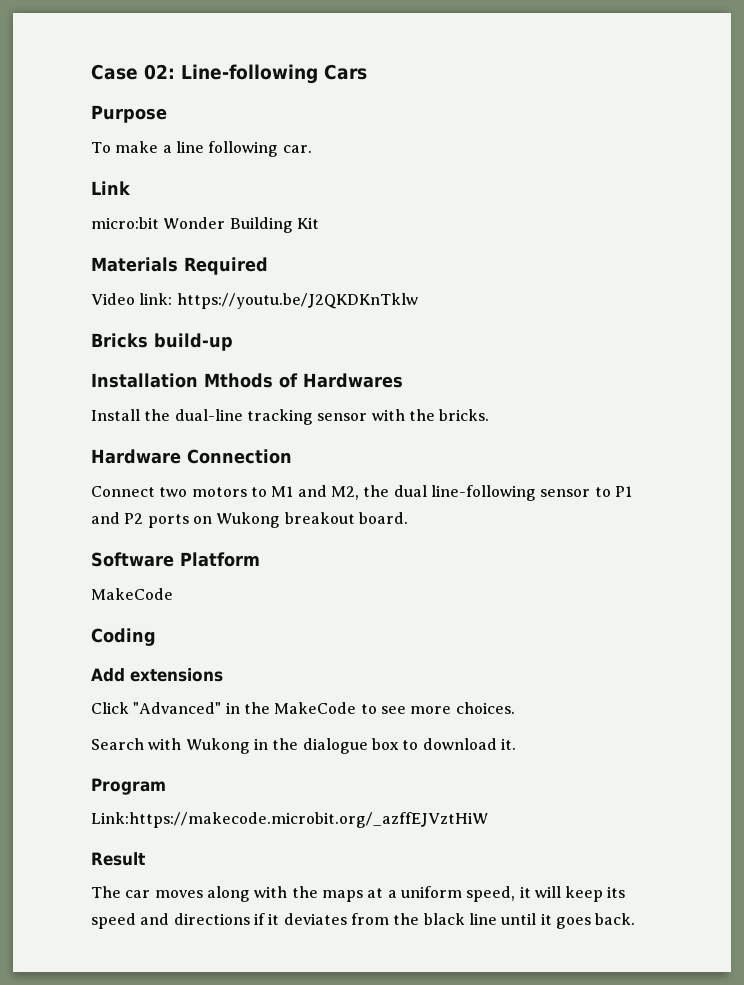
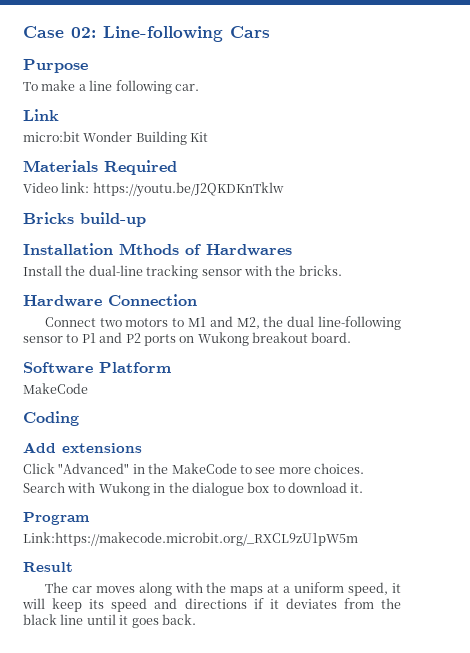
- Link:https://makecode.microbit.org/_azffEJVztHiW
+ Link:https://makecode.microbit.org/_RXCL9zU1pW5m

